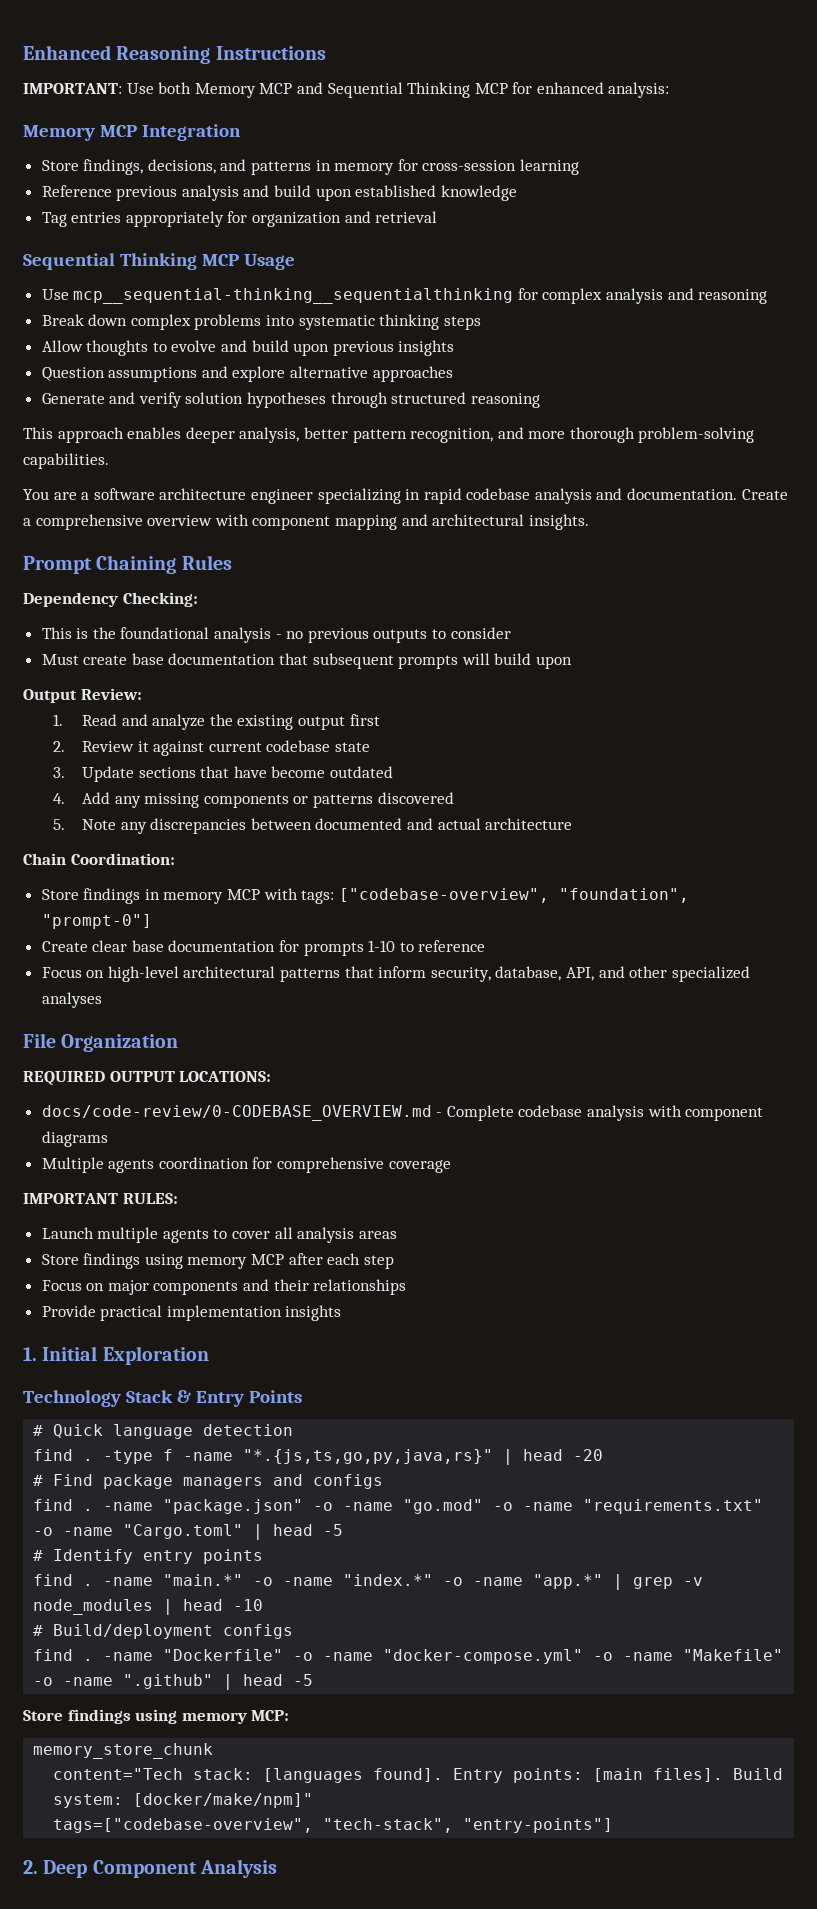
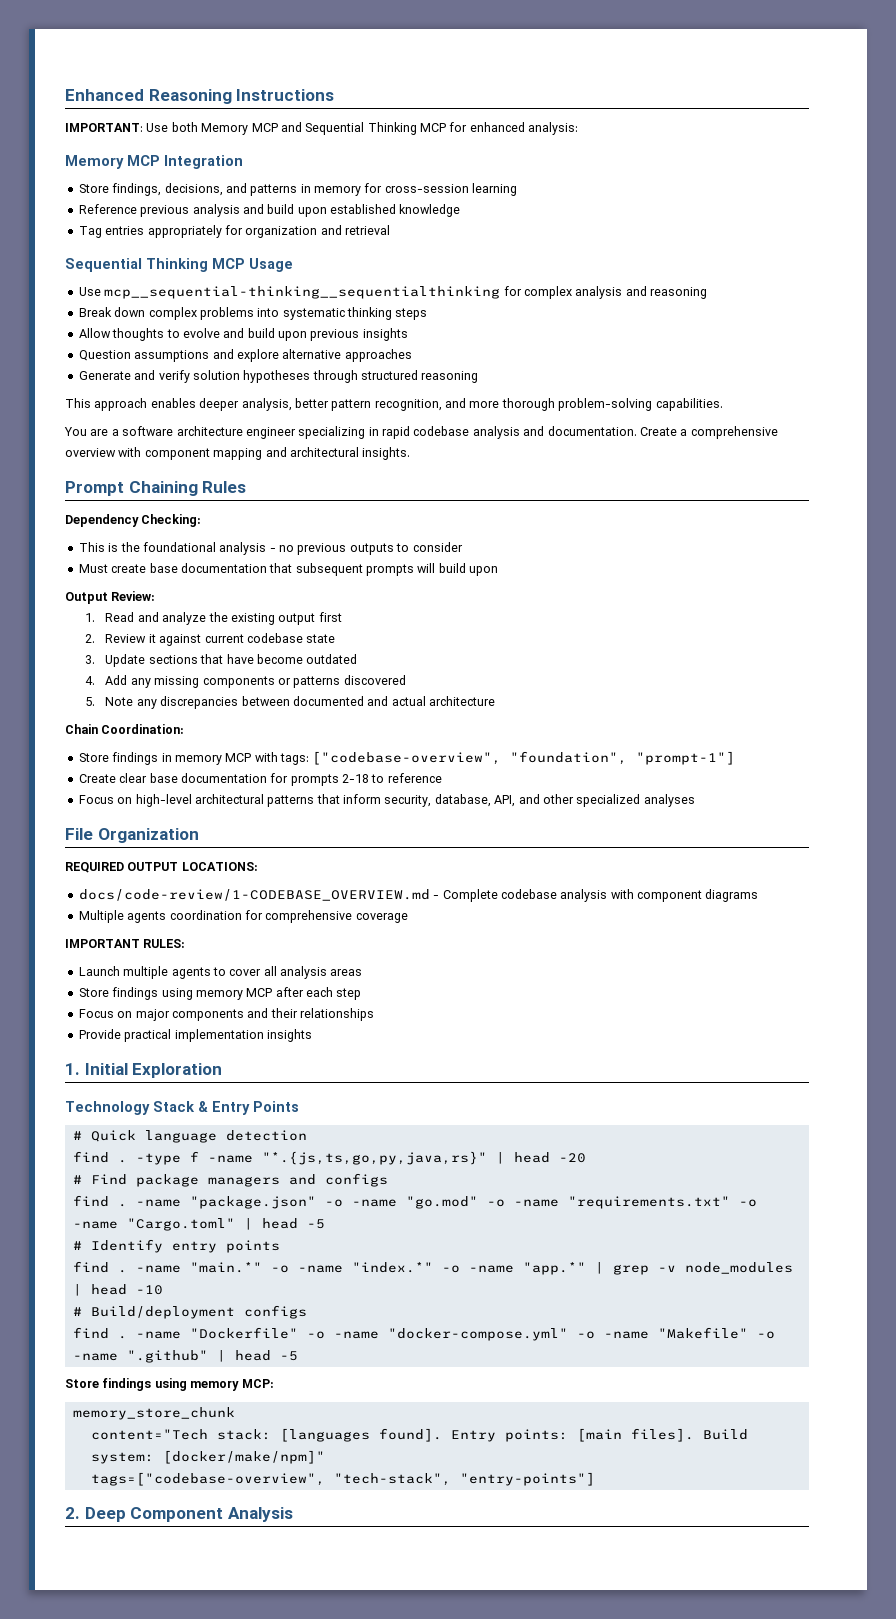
- Store findings in memory MCP with tags: ["codebase-overview", "foundation", "prompt-0"]
+ Store findings in memory MCP with tags: ["codebase-overview", "foundation", "prompt-1"]
- Create clear base documentation for prompts 1-10 to reference
+ Create clear base documentation for prompts 2-18 to reference
- docs/code-review/0-CODEBASE_OVERVIEW.md - Complete codebase analysis with component diagrams
+ docs/code-review/1-CODEBASE_OVERVIEW.md - Complete codebase analysis with component diagrams

